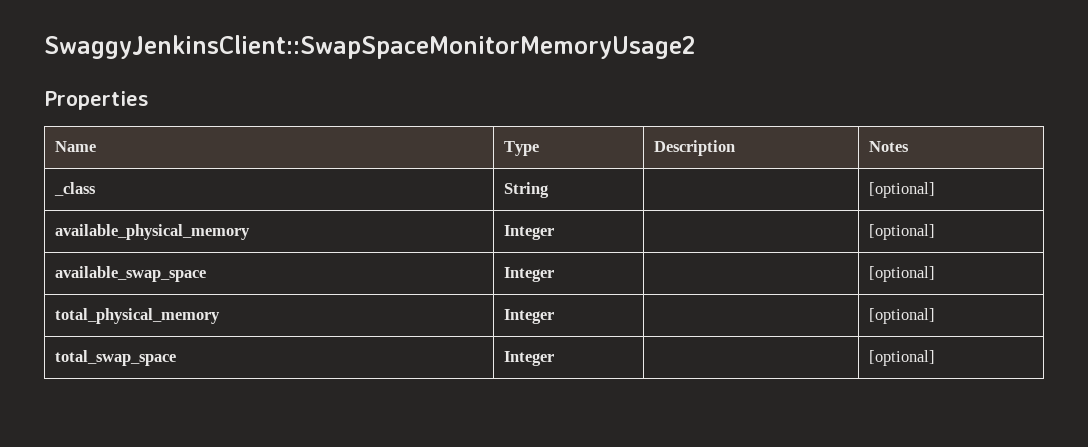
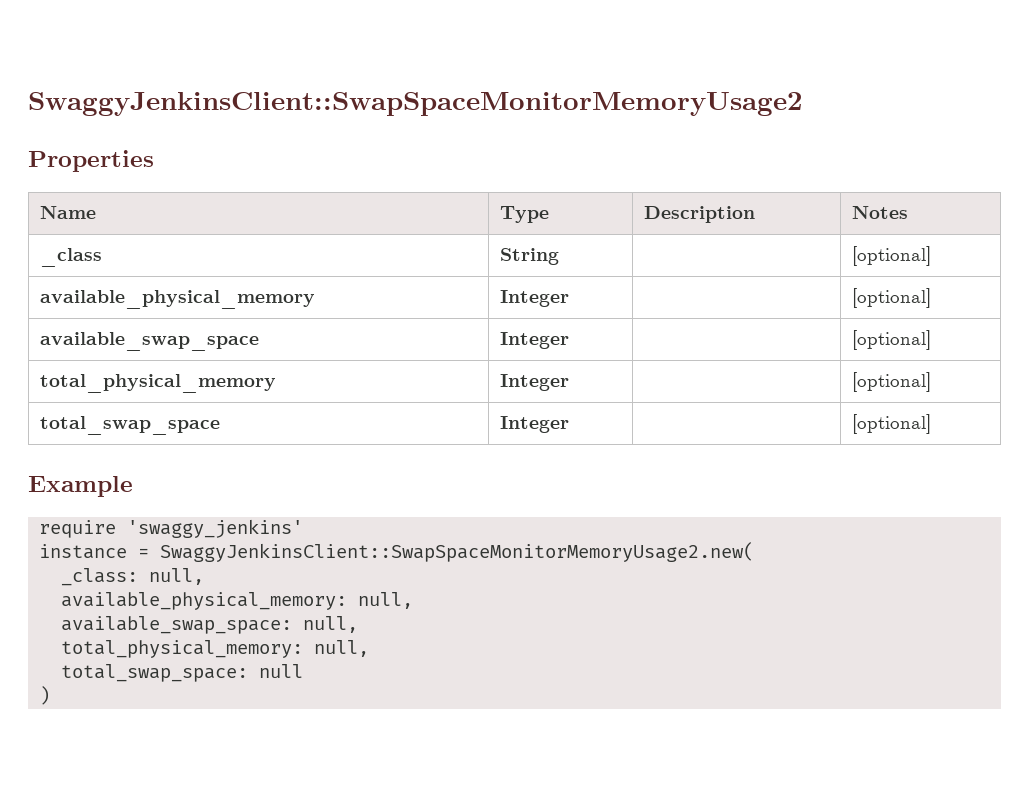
+ Example
+ require 'swaggy_jenkins'
+ instance = SwaggyJenkinsClient::SwapSpaceMonitorMemoryUsage2.new(
+ _class: null,
+ available_physical_memory: null,
+ available_swap_space: null,
+ total_physical_memory: null,
+ total_swap_space: null
+ )

